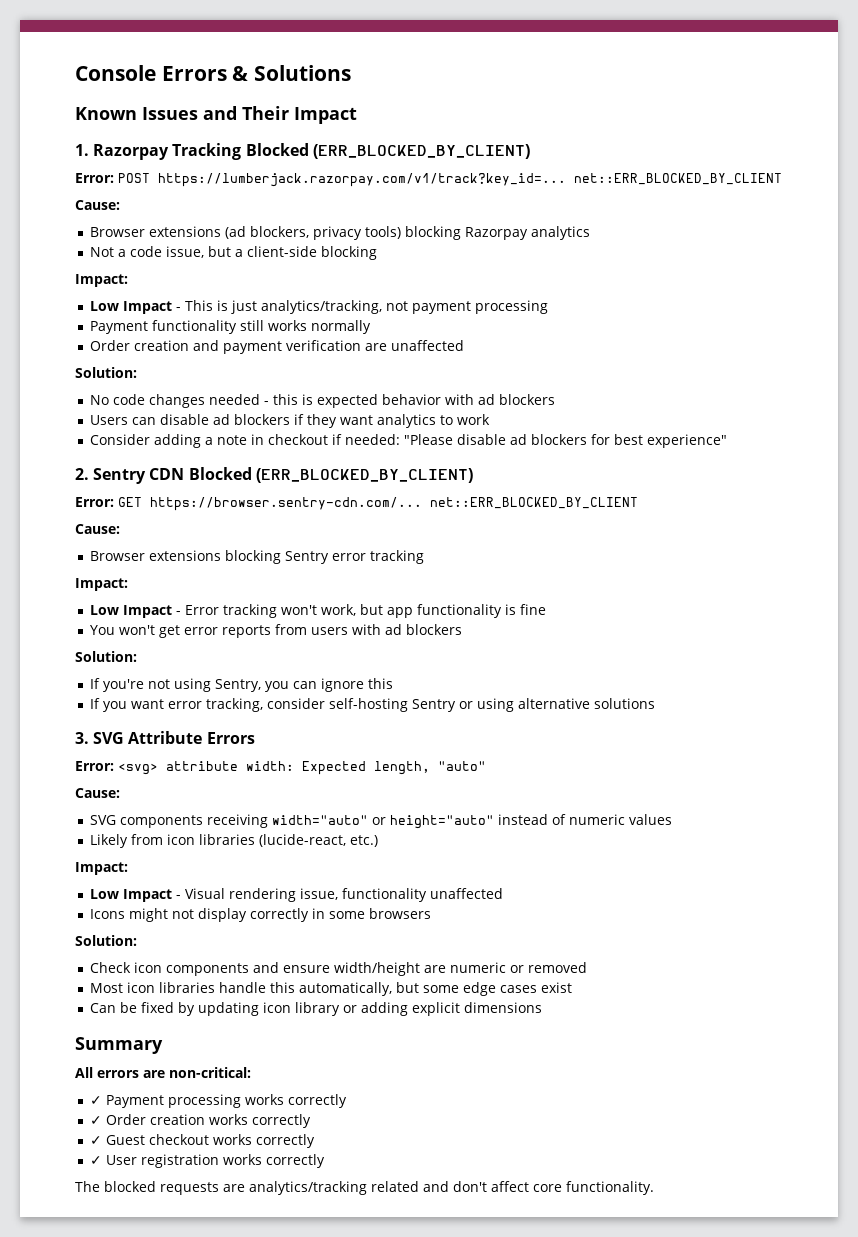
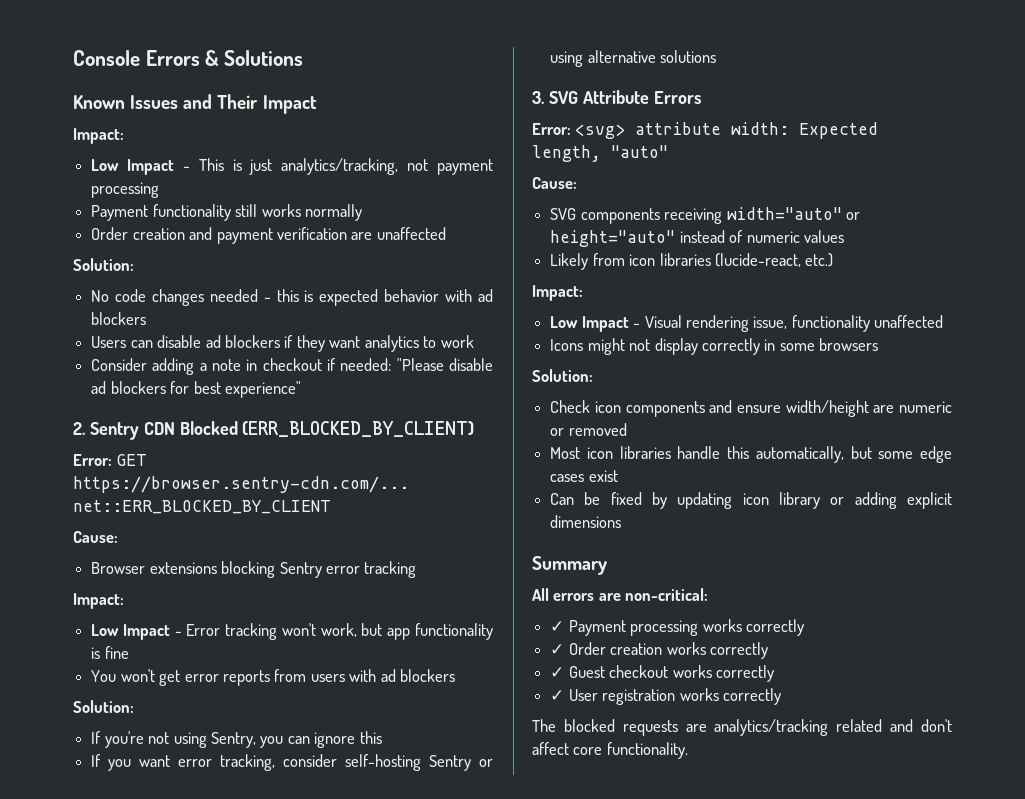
- 1. Razorpay Tracking Blocked (ERR_BLOCKED_BY_CLIENT)
- Error: POST https://lumberjack.razorpay.com/v1/track?key_id=... net::ERR_BLOCKED_BY_CLIENT
- Cause:
- Browser extensions (ad blockers, privacy tools) blocking Razorpay analytics
- Not a code issue, but a client-side blocking

